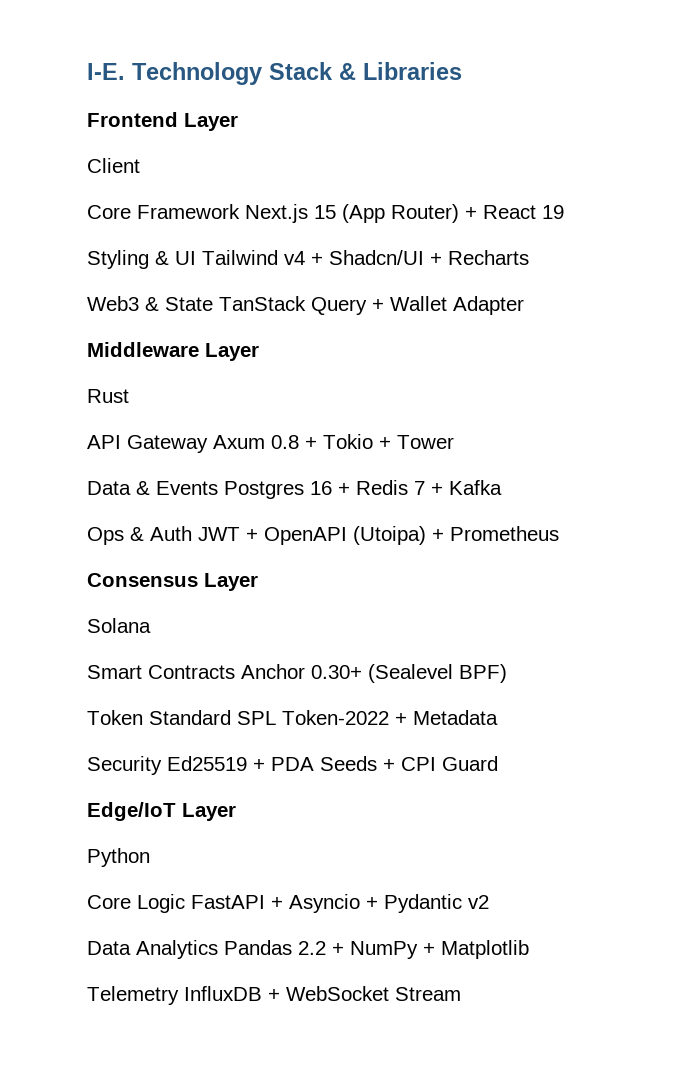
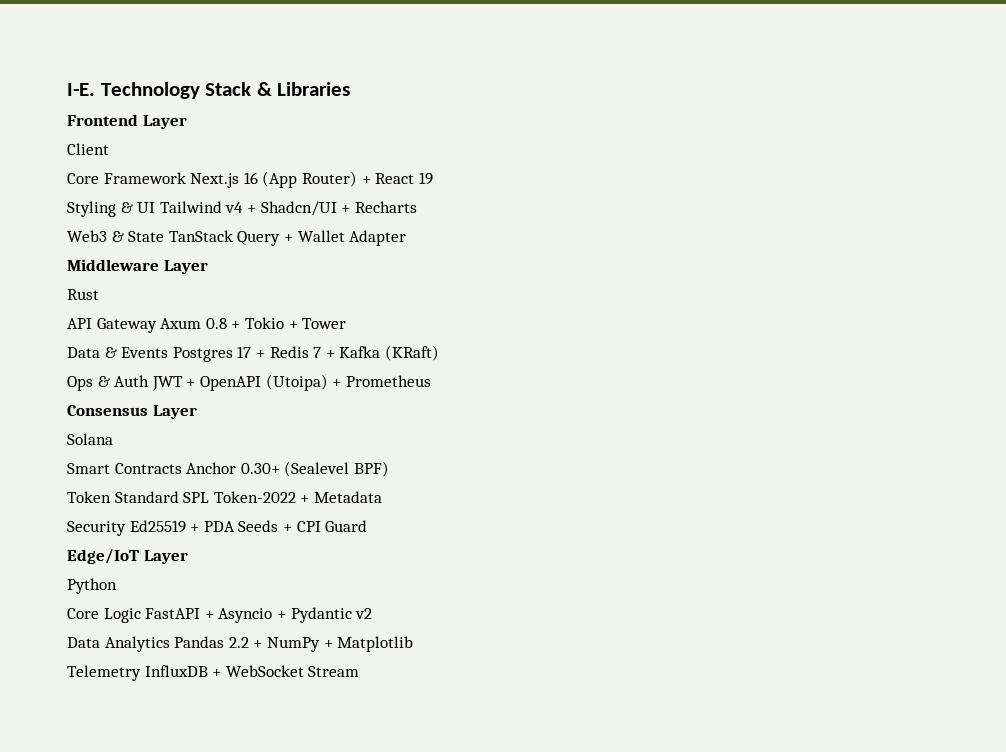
- Core Framework Next.js 15 (App Router) + React 19
+ Core Framework Next.js 16 (App Router) + React 19
- Data & Events Postgres 16 + Redis 7 + Kafka
+ Data & Events Postgres 17 + Redis 7 + Kafka (KRaft)

